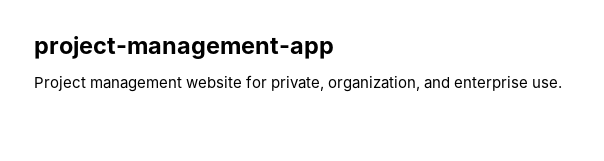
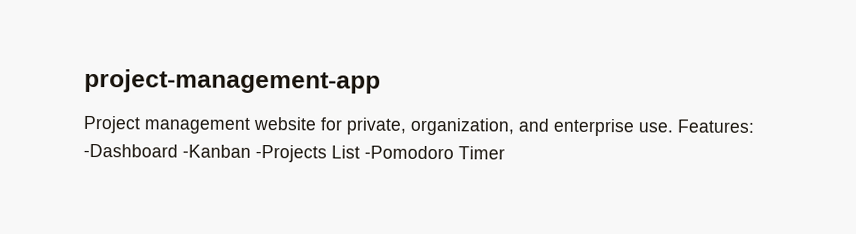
+ Features: -Dashboard -Kanban -Projects List -Pomodoro Timer

